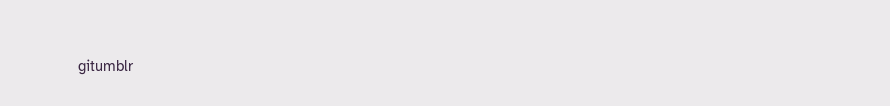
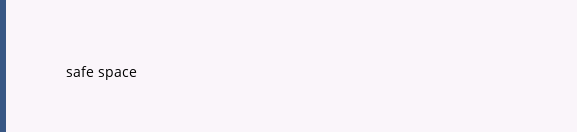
- gitumblr
+ safe space

